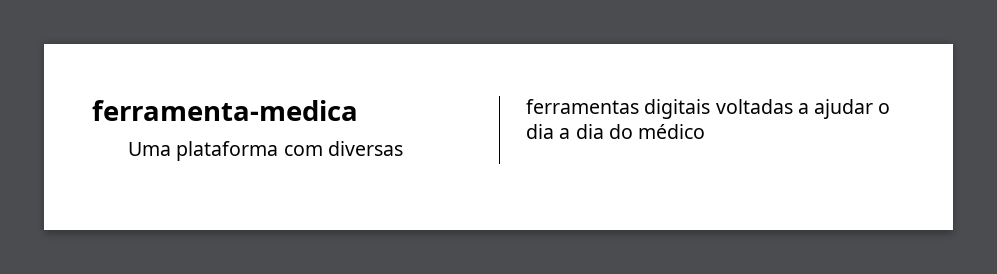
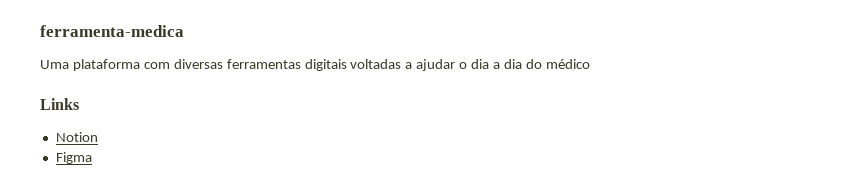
+ Links
+ Notion
+ Figma

